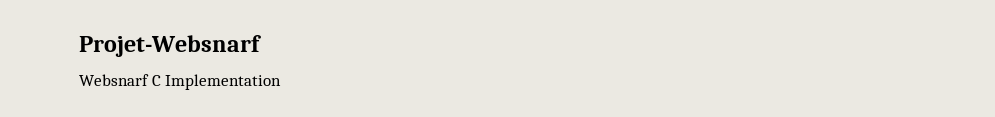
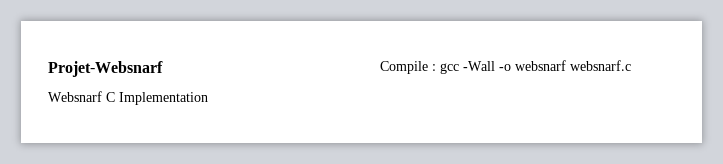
+ Compile : gcc -Wall -o websnarf websnarf.c

